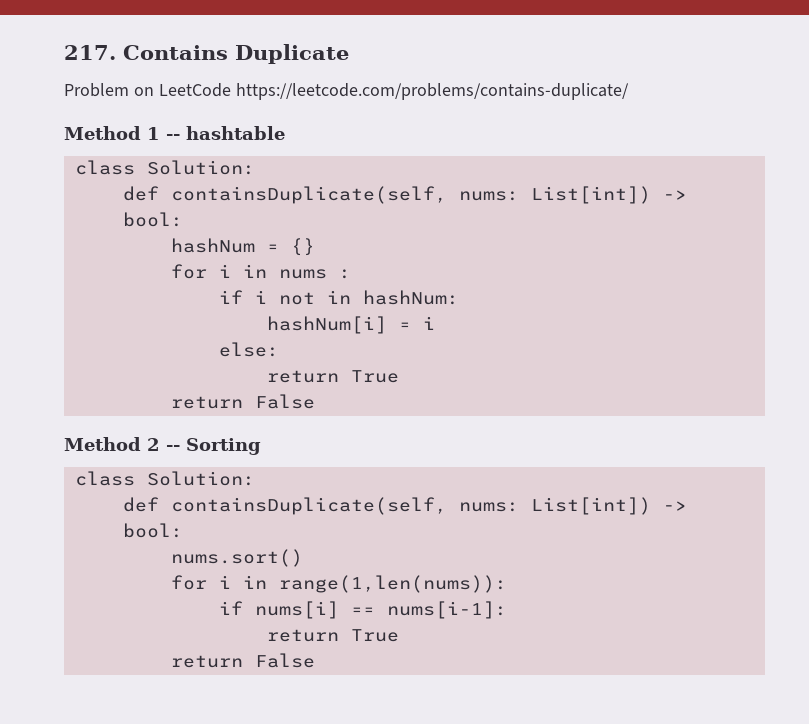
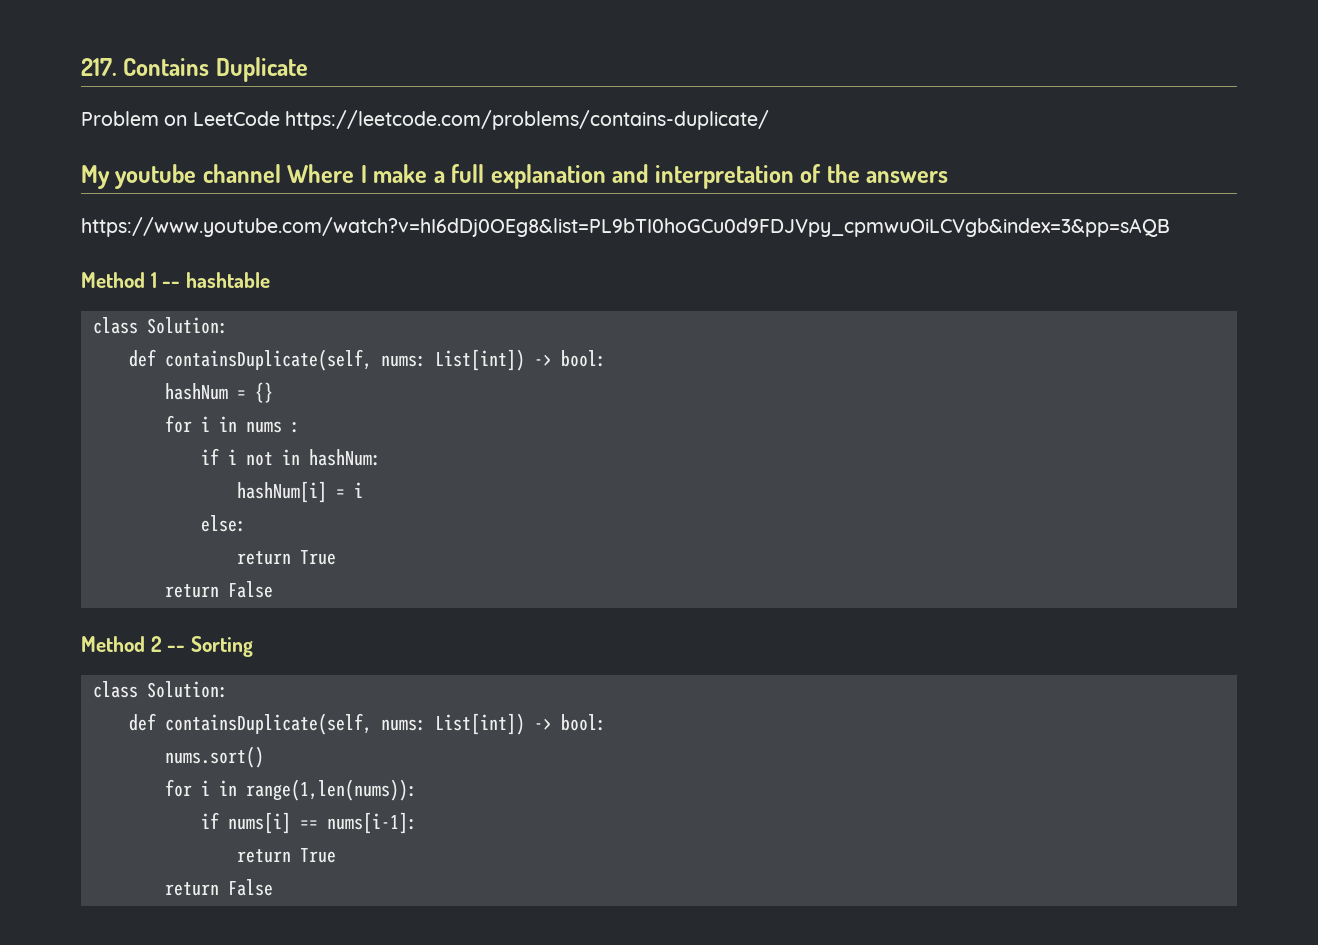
+ My youtube channel Where I make a full explanation and interpretation of the answers
+ https://www.youtube.com/watch?v=hI6dDj0OEg8&list=PL9bTI0hoGCu0d9FDJVpy_cpmwuOiLCVgb&index=3&pp=sAQB

